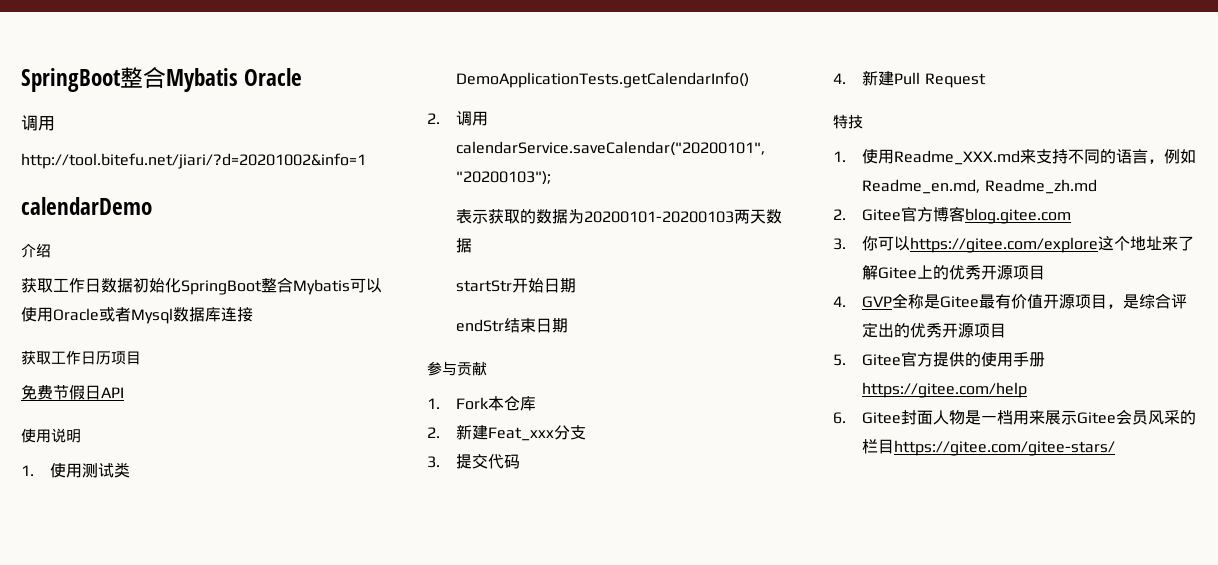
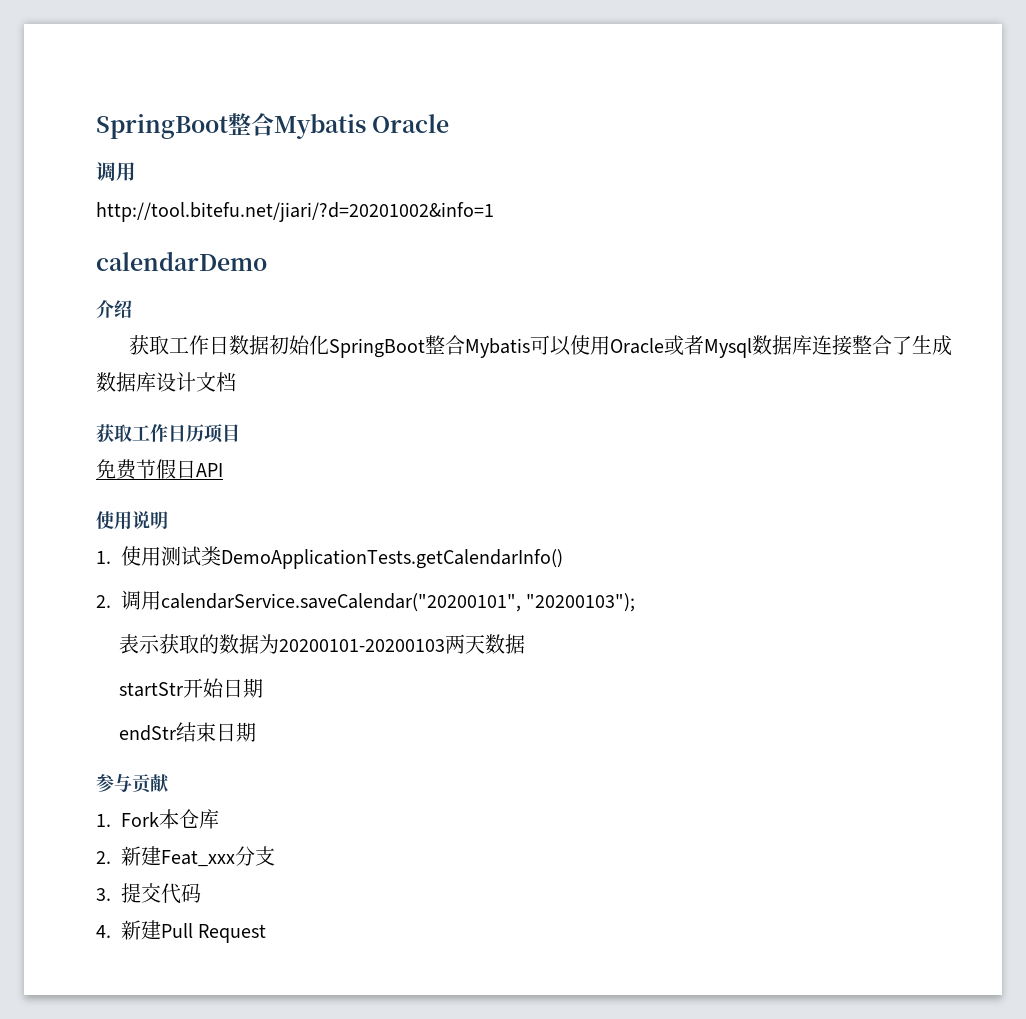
- 获取工作日数据初始化SpringBoot整合Mybatis可以使用Oracle或者Mysql数据库连接
+ 获取工作日数据初始化SpringBoot整合Mybatis可以使用Oracle或者Mysql数据库连接整合了生成数据库设计文档
- 特技
- 1.使用Readme_XXX.md来支持不同的语言，例如Readme_en.md, Readme_zh.md
- 2. Gitee官方博客blog.gitee.com
- 3.你可以https://gitee.com/explore这个地址来了解Gitee上的优秀开源项目
- 4. GVP全称是Gitee最有价值开源项目，是综合评定出的优秀开源项目
- 5. Gitee官方提供的使用手册https://gitee.com/help
- 6. Gitee封面人物是一档用来展示Gitee会员风采的栏目https://gitee.com/gitee-stars/

